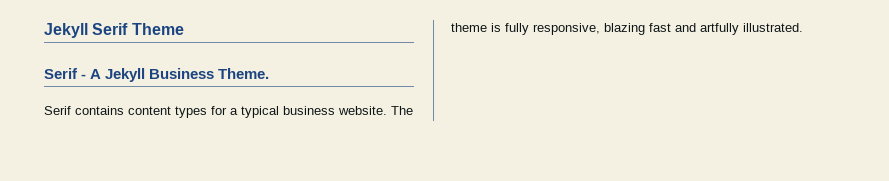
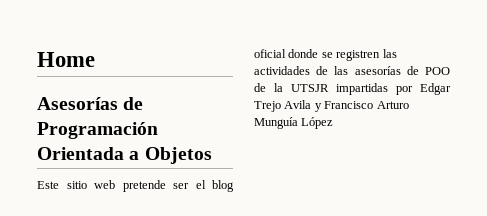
- Jekyll Serif Theme
- Serif - A Jekyll Business Theme.
- Serif contains content types for a typical business website. The theme is fully responsive, blazing fast and artfully illustrated.
+ Home
+ Asesorías de Programación Orientada a Objetos
+ Este sitio web pretende ser el blog oficial donde se registren las actividades de las asesorías de POO de la UTSJR impartidas por Edgar Trejo Avila y Francisco Arturo Munguía López

